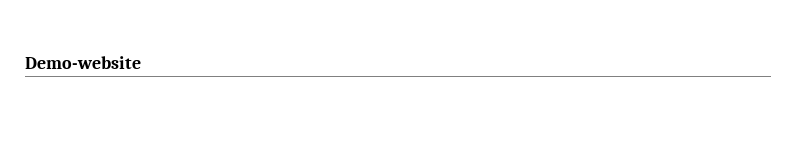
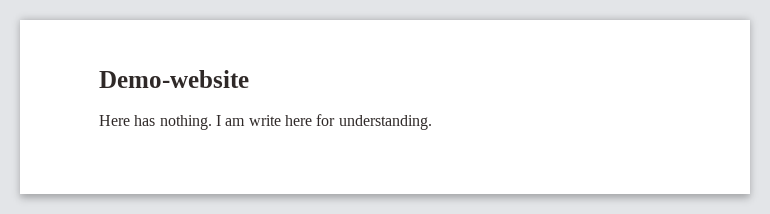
+ Here has nothing. I am write here for understanding.

